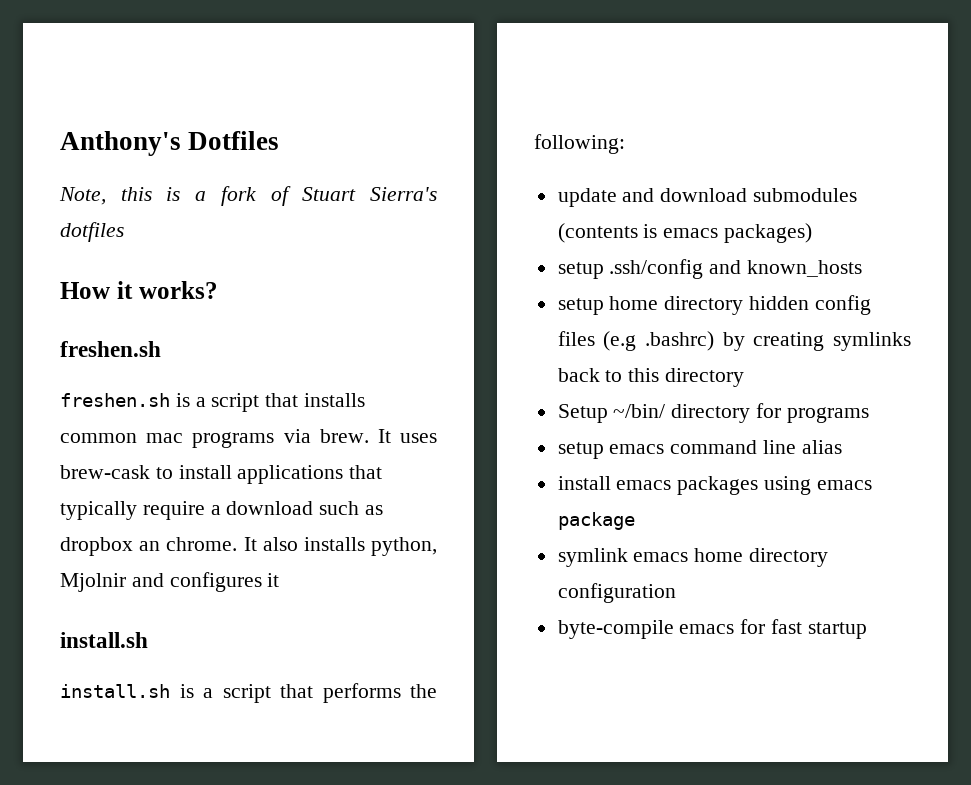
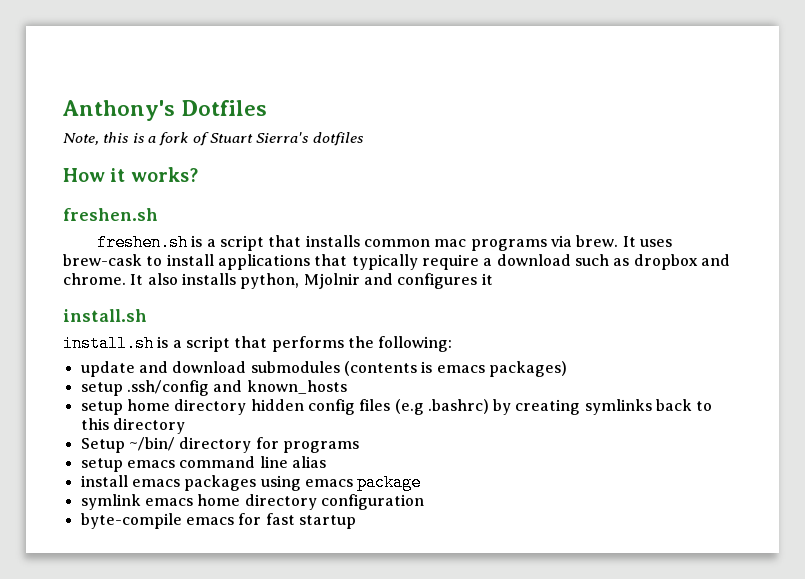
- It uses brew-cask to install applications that typically require a download such as dropbox an chrome.
+ It uses brew-cask to install applications that typically require a download such as dropbox and chrome.

